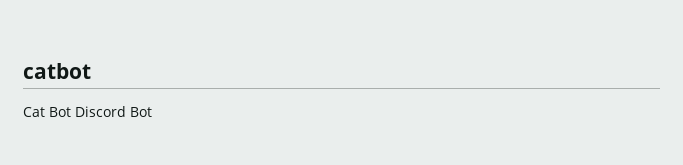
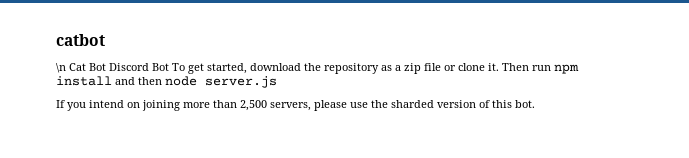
- Cat Bot Discord Bot
+ \n Cat Bot Discord Bot To get started, download the repository as a zip file or clone it. Then run npm install and then node server.js
+ If you intend on joining more than 2,500 servers, please use the sharded version of this bot.

